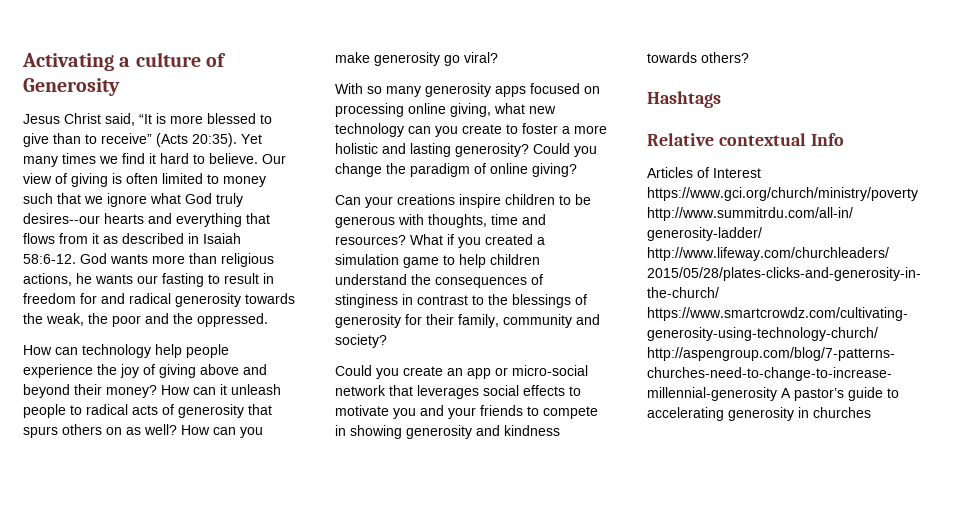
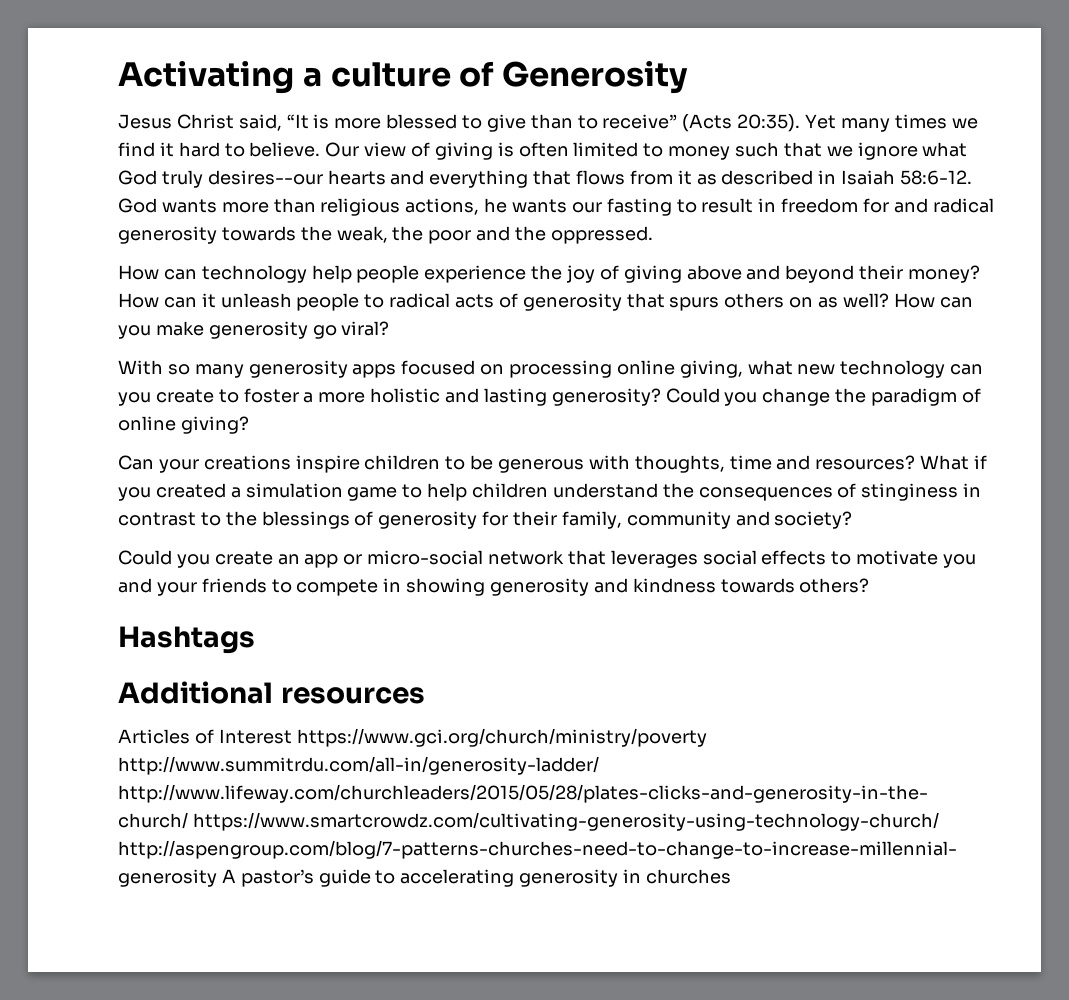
- Relative contextual Info
+ Additional resources

